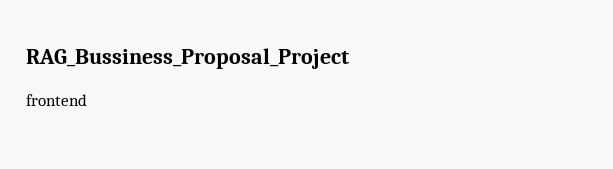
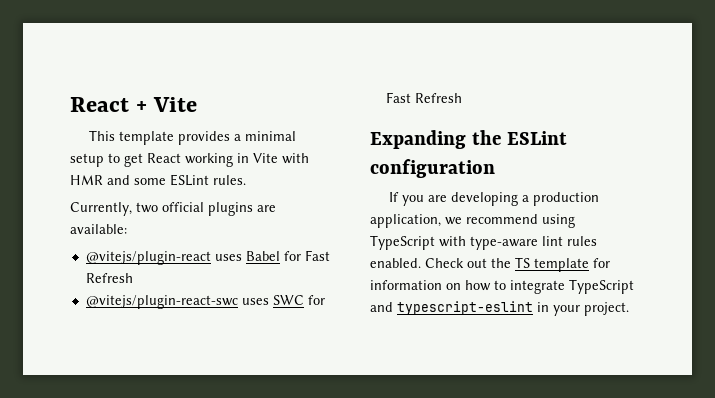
- RAG_Bussiness_Proposal_Project
- frontend
+ React + Vite
+ This template provides a minimal setup to get React working in Vite with HMR and some ESLint rules.
+ Currently, two official plugins are available:
+ @vitejs/plugin-react uses Babel for Fast Refresh
+ @vitejs/plugin-react-swc uses SWC for Fast Refresh
+ Expanding the ESLint configuration
+ If you are developing a production application, we recommend using TypeScript with type-aware lint rules enabled. Check out the TS template for information on how to integrate TypeScript and typescript-eslint in your project.

